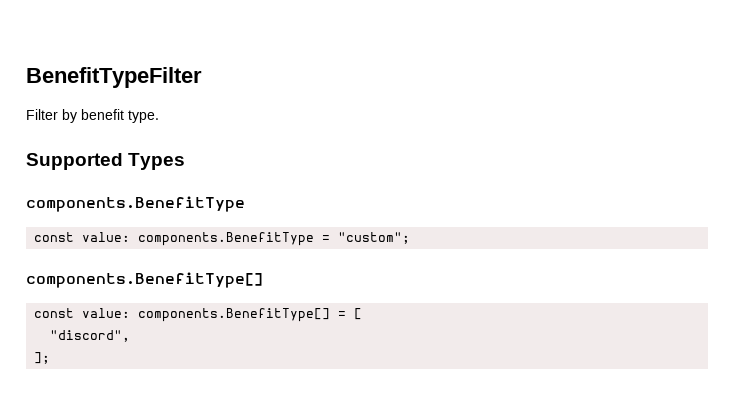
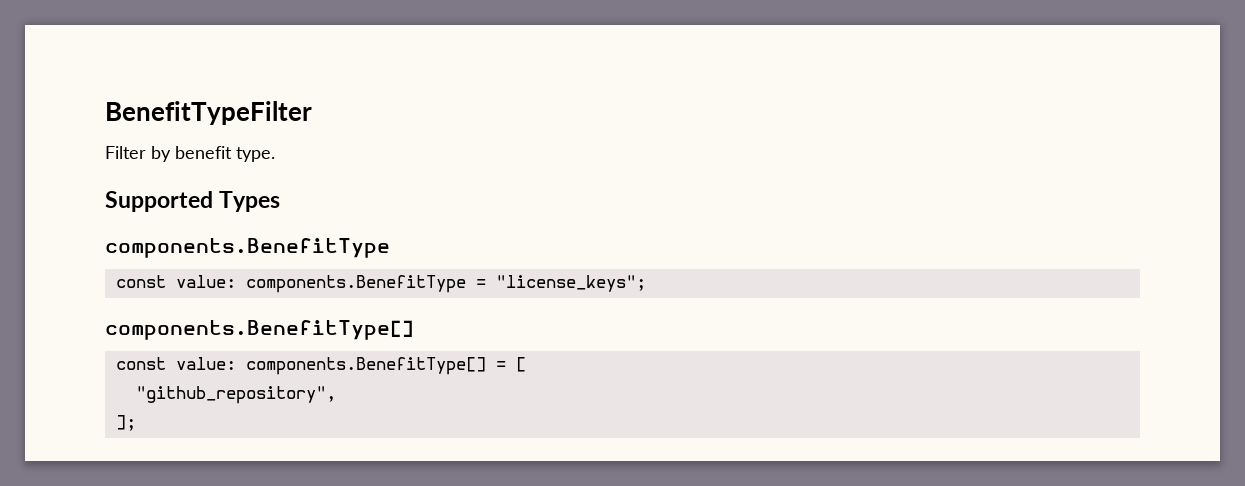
- const value: components.BenefitType = "custom";
+ const value: components.BenefitType = "license_keys";
- "discord",
+ "github_repository",

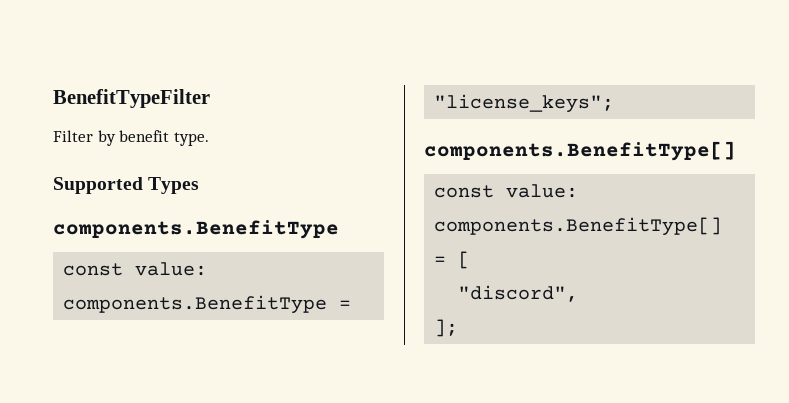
- "github_repository",
+ "discord",

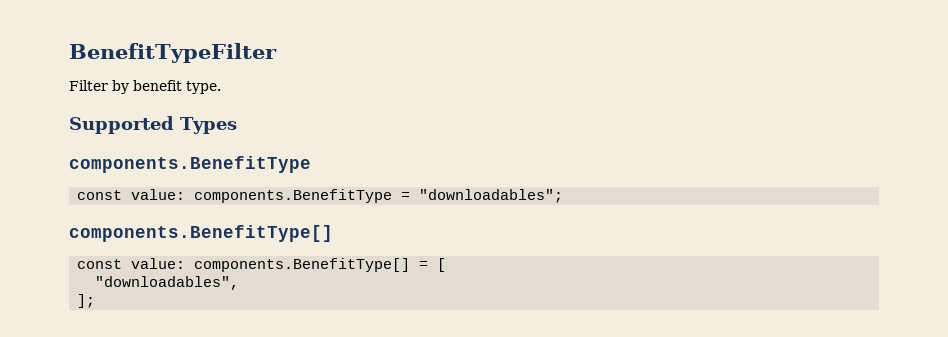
- const value: components.BenefitType = "license_keys";
+ const value: components.BenefitType = "downloadables";
- "discord",
+ "downloadables",

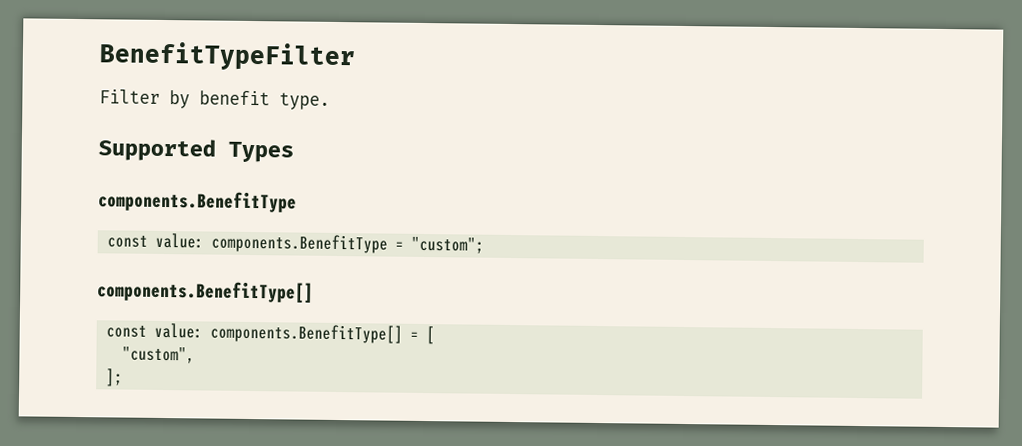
- const value: components.BenefitType = "downloadables";
+ const value: components.BenefitType = "custom";
- "downloadables",
+ "custom",

